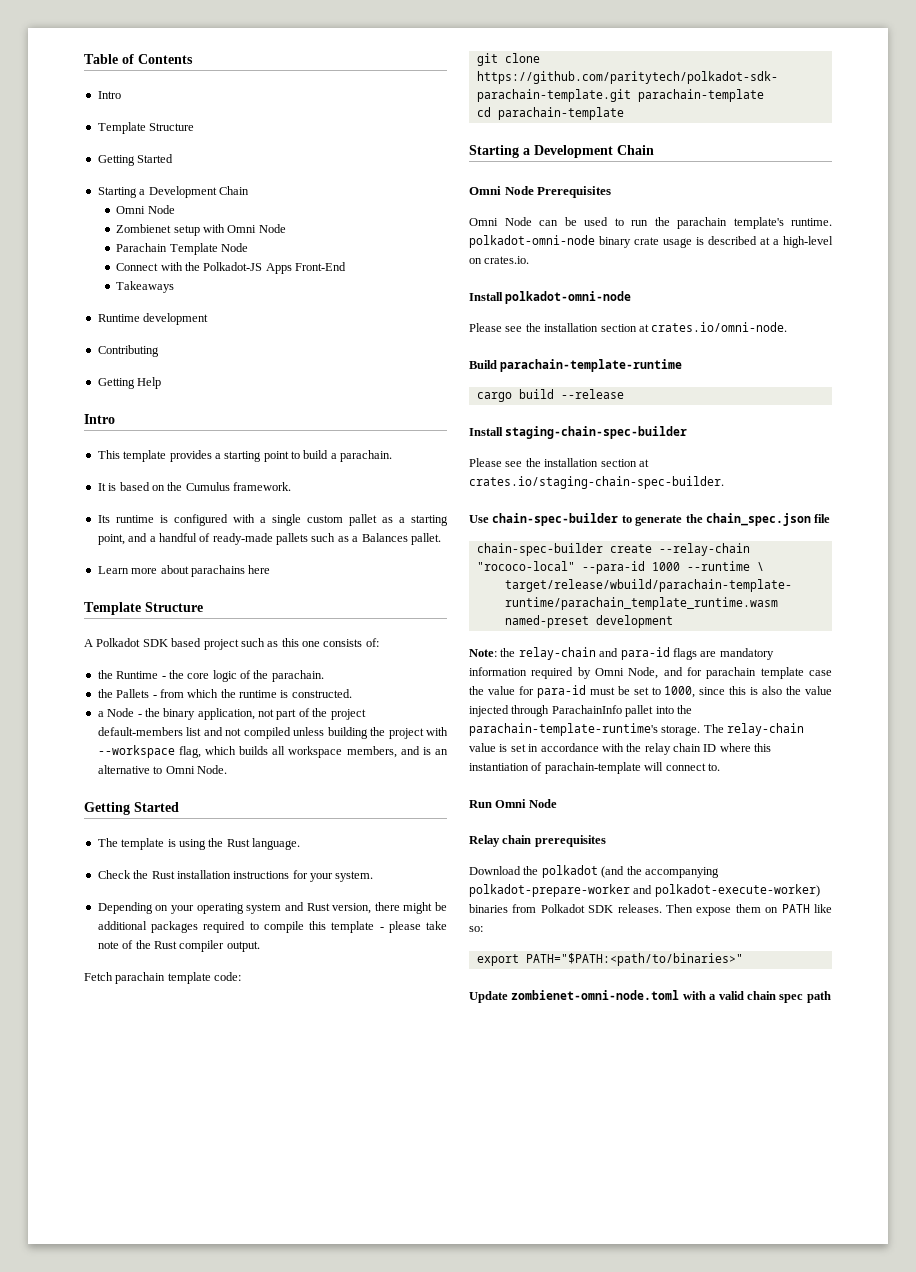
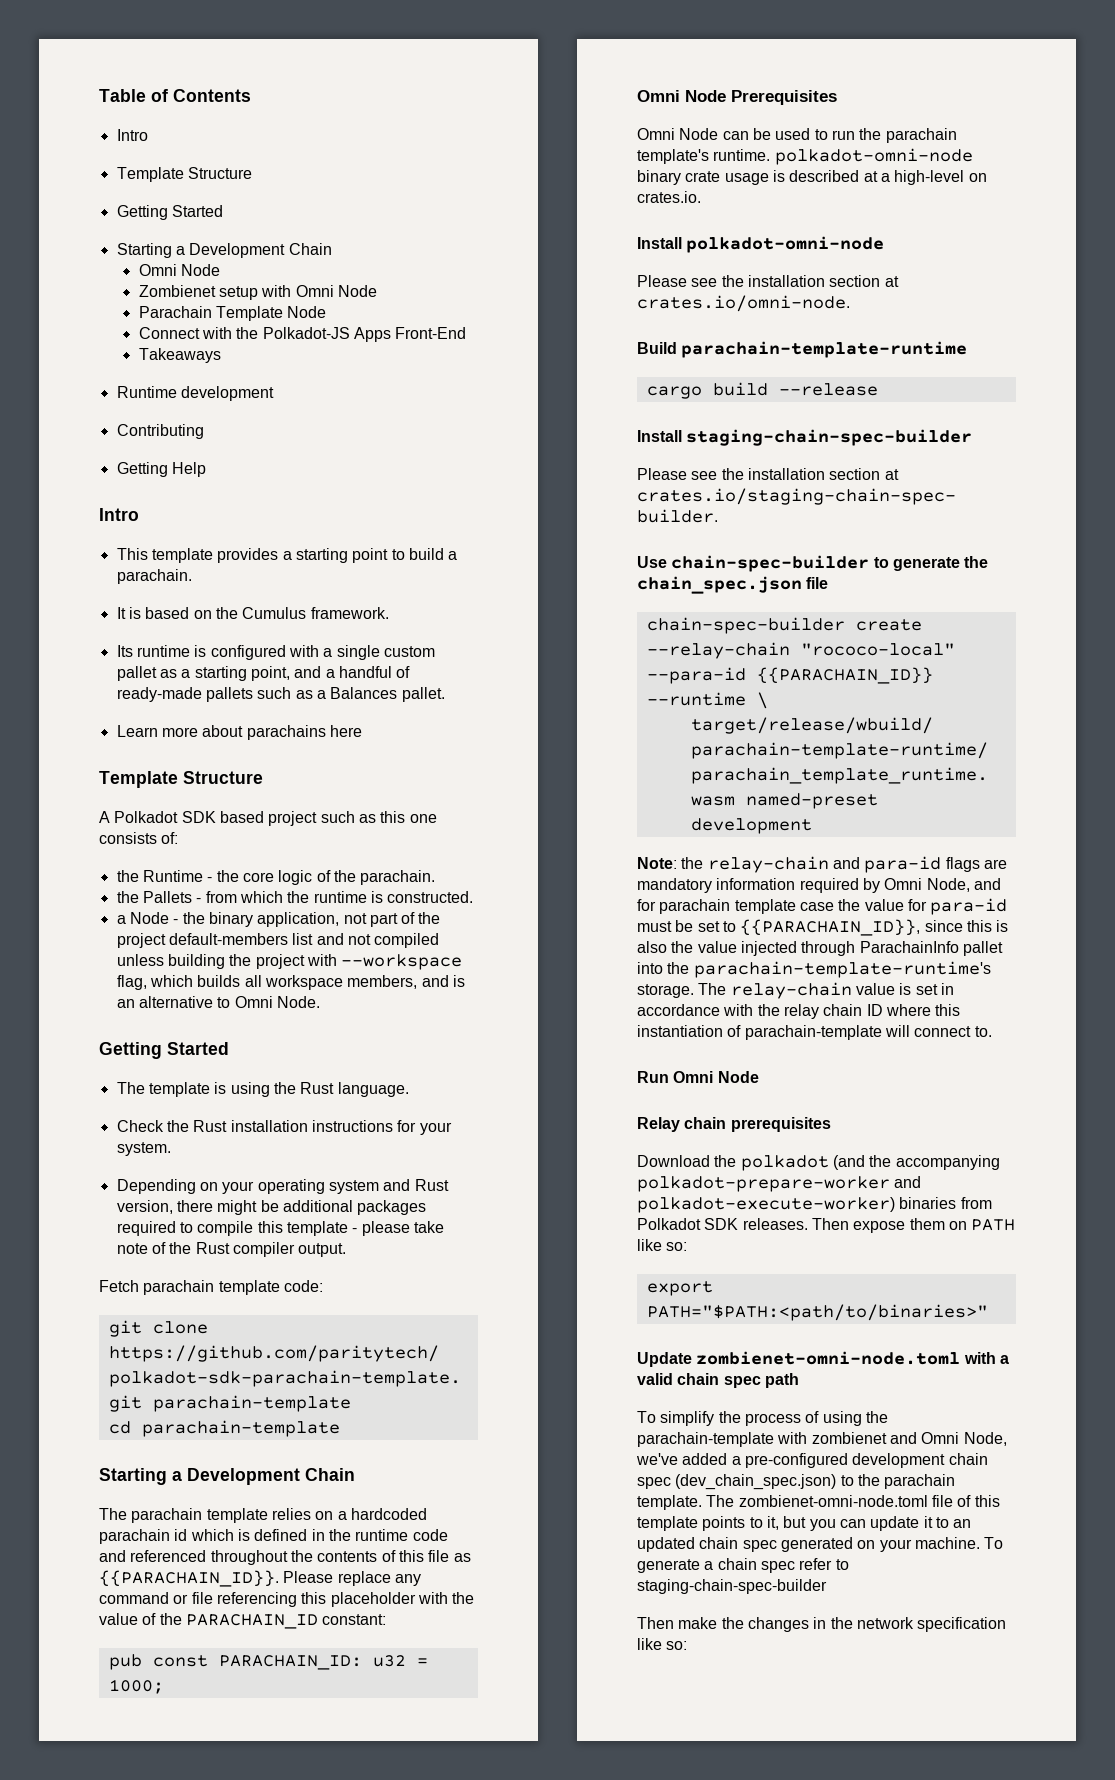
+ The parachain template relies on a hardcoded parachain id which is defined in the runtime code and referenced throughout the contents of this file as {{PARACHAIN_ID}}. Please replace any command or file referencing this placeholder with the value of the PARACHAIN_ID constant:
+ pub const PARACHAIN_ID: u32 = 1000;
- chain-spec-builder create --relay-chain "rococo-local" --para-id 1000 --runtime \
+ chain-spec-builder create --relay-chain "rococo-local" --para-id {{PARACHAIN_ID}} --runtime \
- Note: the relay-chain and para-id flags are mandatory information required by Omni Node, and for parachain template case the value for para-id must be set to 1000, since this is also the value injected through ParachainInfo pallet into the parachain-template-runtime's storage.
+ Note: the relay-chain and para-id flags are mandatory information required by Omni Node, and for parachain template case the value for para-id must be set to {{PARACHAIN_ID}}, since this is also the value injected through ParachainInfo pallet into the parachain-template-runtime's storage.
+ To simplify the process of using the parachain-template with zombienet and Omni Node, we've added a pre-configured development chain spec (dev_chain_spec.json) to the parachain template. The zombienet-omni-node.toml file of this template points to it, but you can update it to an updated chain spec generated on your machine. To generate a chain spec refer to staging-chain-spec-builder
+ Then make the changes in the network specification like so:

